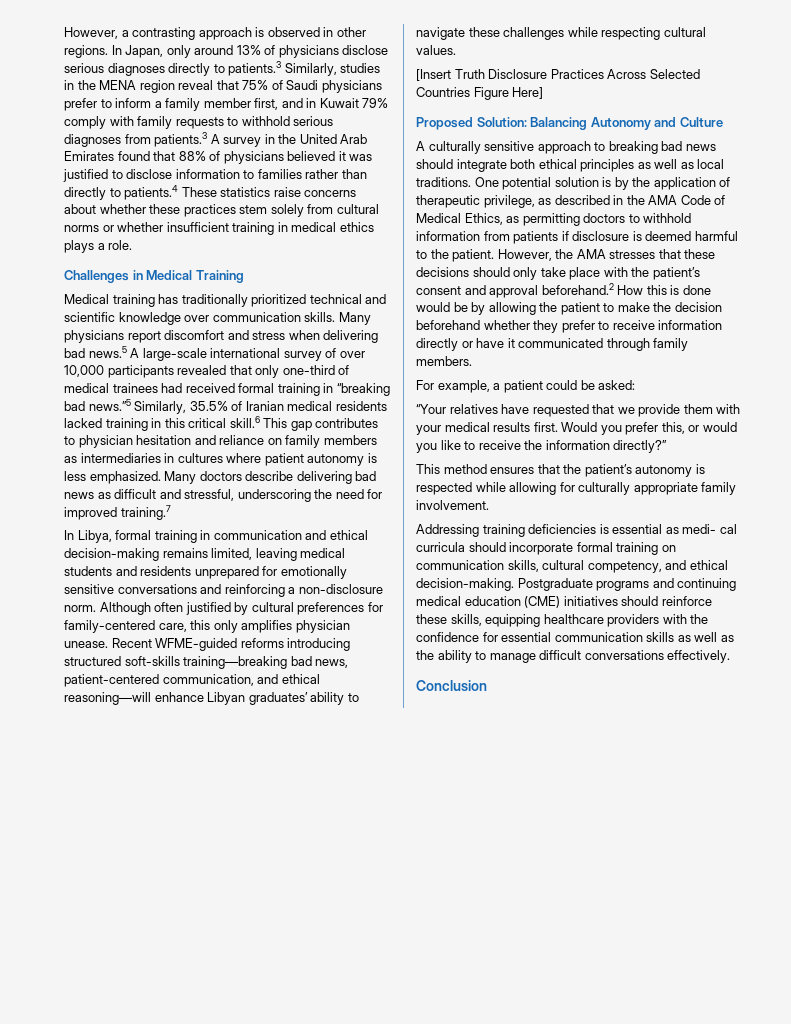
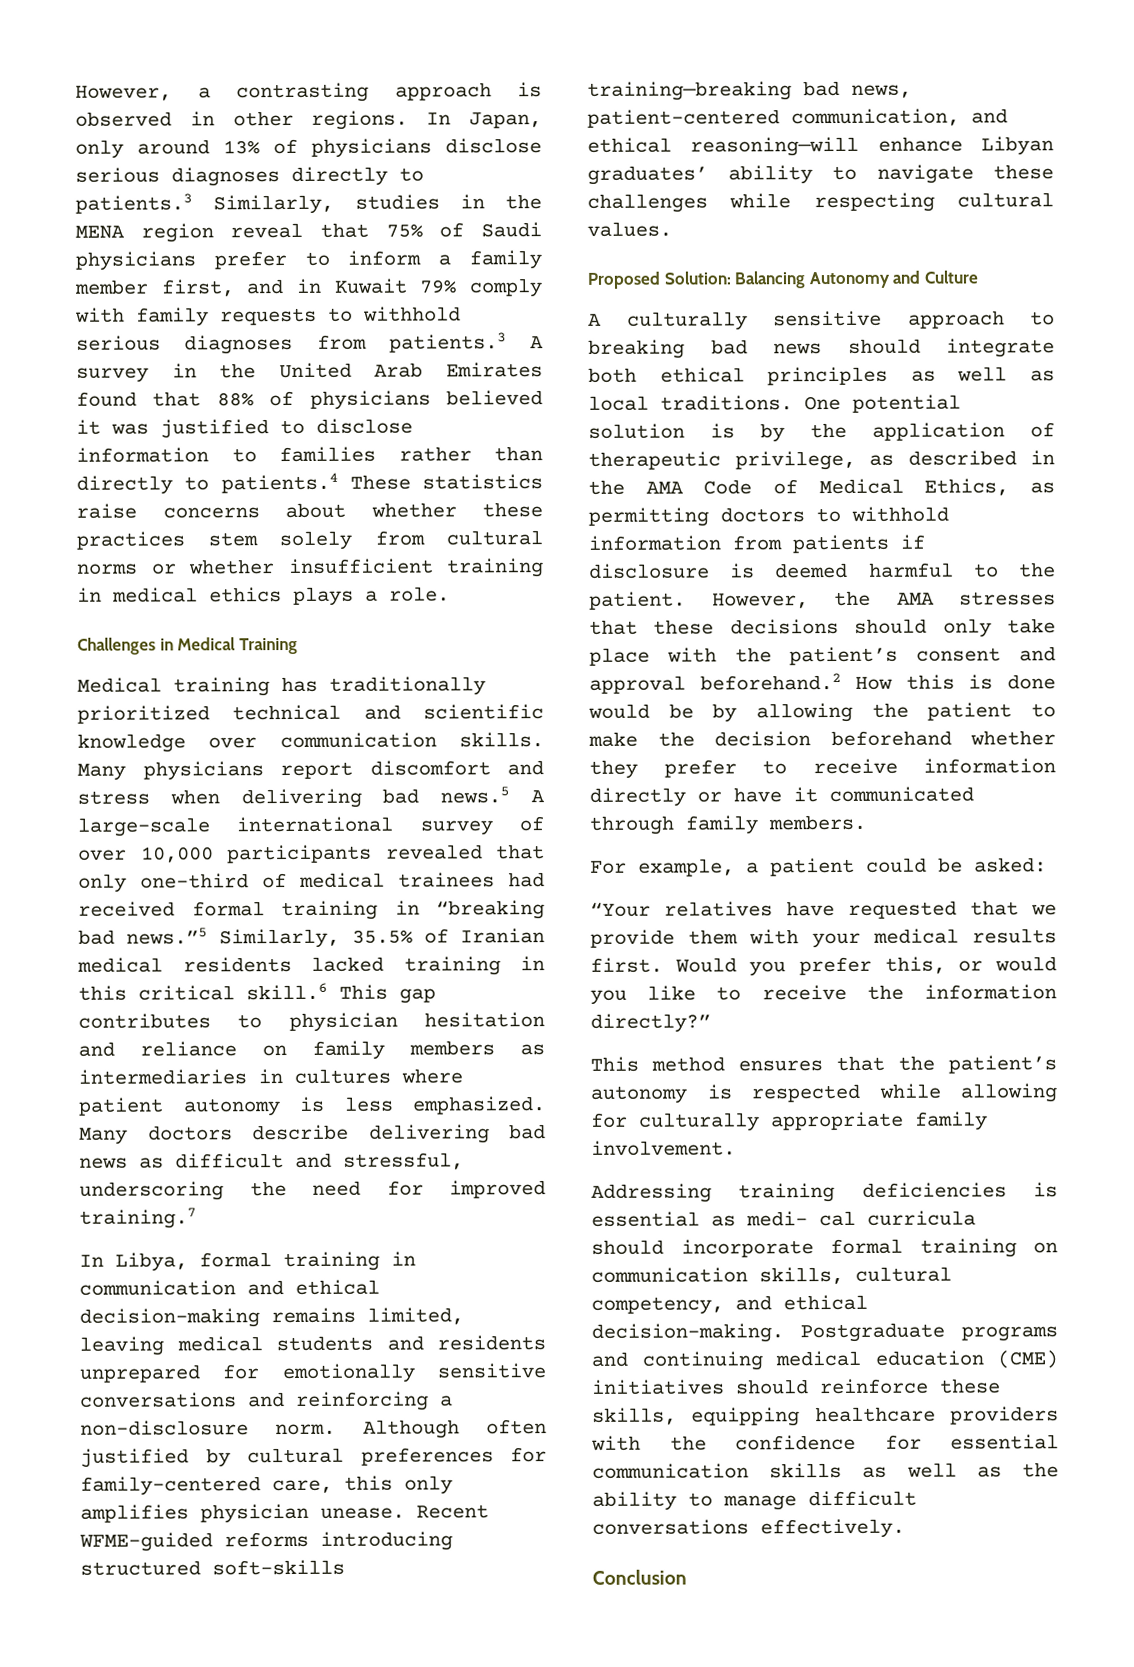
- [Insert Truth Disclosure Practices Across Selected Countries Figure Here]

